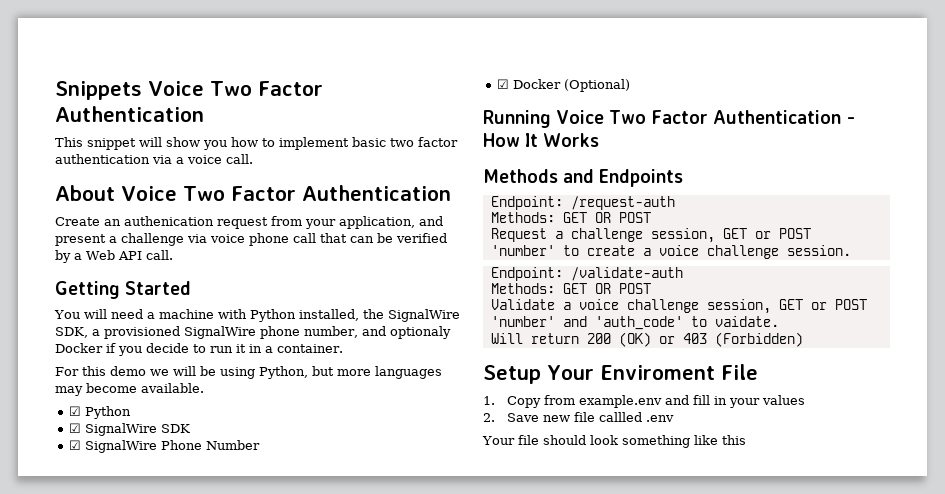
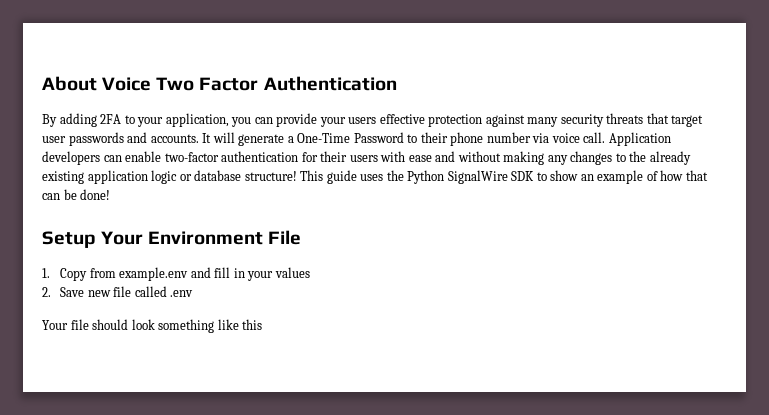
- Snippets Voice Two Factor Authentication
- This snippet will show you how to implement basic two factor authentication via a voice call.
- Create an authenication request from your application, and present a challenge via voice phone call that can be verified by a Web API call.
- Getting Started
- You will need a machine with Python installed, the SignalWire SDK, a provisioned SignalWire phone number, and optionaly Docker if you decide to run it in a container.
- For this demo we will be using Python, but more languages may become available.
- ☑ Python
- ☑ SignalWire SDK
- ☑ SignalWire Phone Number
- ☑ Docker (Optional)
- Running Voice Two Factor Authentication - How It Works
- Methods and Endpoints
- Endpoint: /request-auth
- Methods: GET OR POST
- Request a challenge session, GET or POST 'number' to create a voice challenge session.
- Endpoint: /validate-auth
- Methods: GET OR POST
- Validate a voice challenge session, GET or POST 'number' and 'auth_code' to vaidate.
- Will return 200 (OK) or 403 (Forbidden)
+ By adding 2FA to your application, you can provide your users effective protection against many security threats that target user passwords and accounts. It will generate a One-Time Password to their phone number via voice call. Application developers can enable two-factor authentication for their users with ease and without making any changes to the already existing application logic or database structure! This guide uses the Python SignalWire SDK to show an example of how that can be done!
- Setup Your Enviroment File
+ Setup Your Environment File
- 2. Save new file callled .env
+ 2. Save new file called .env

